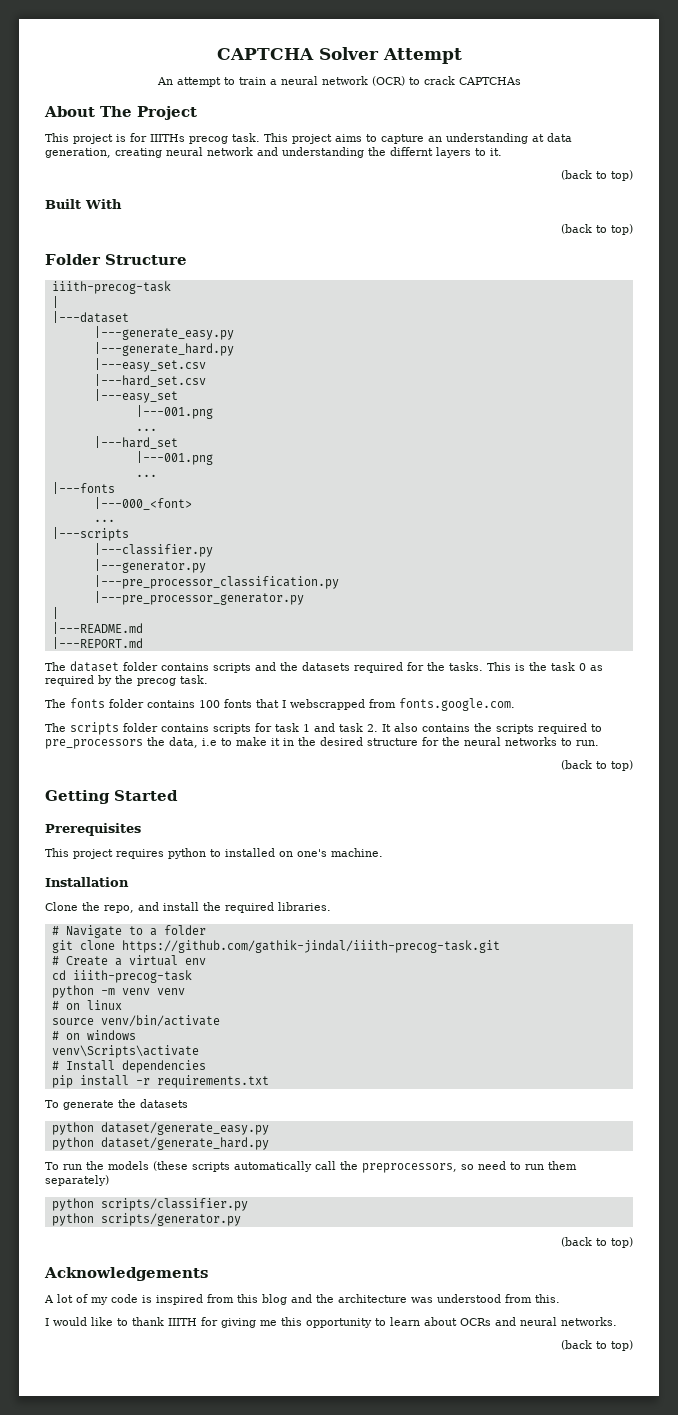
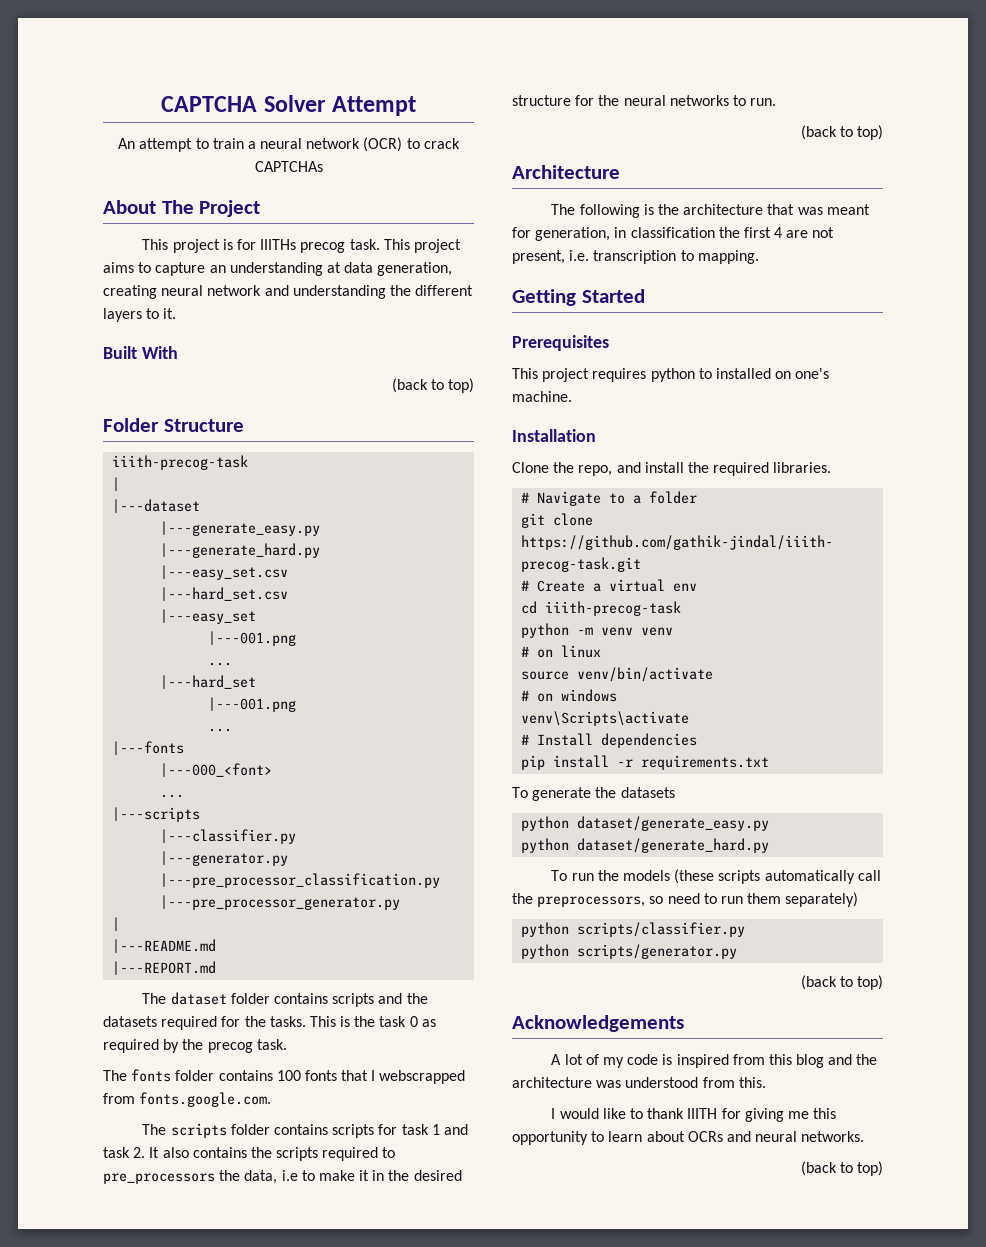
- This project aims to capture an understanding at data generation, creating neural network and understanding the differnt layers to it.
- (back to top)
+ This project aims to capture an understanding at data generation, creating neural network and understanding the different layers to it.
+ Architecture
+ The following is the architecture that was meant for generation, in classification the first 4 are not present, i.e. transcription to mapping.

